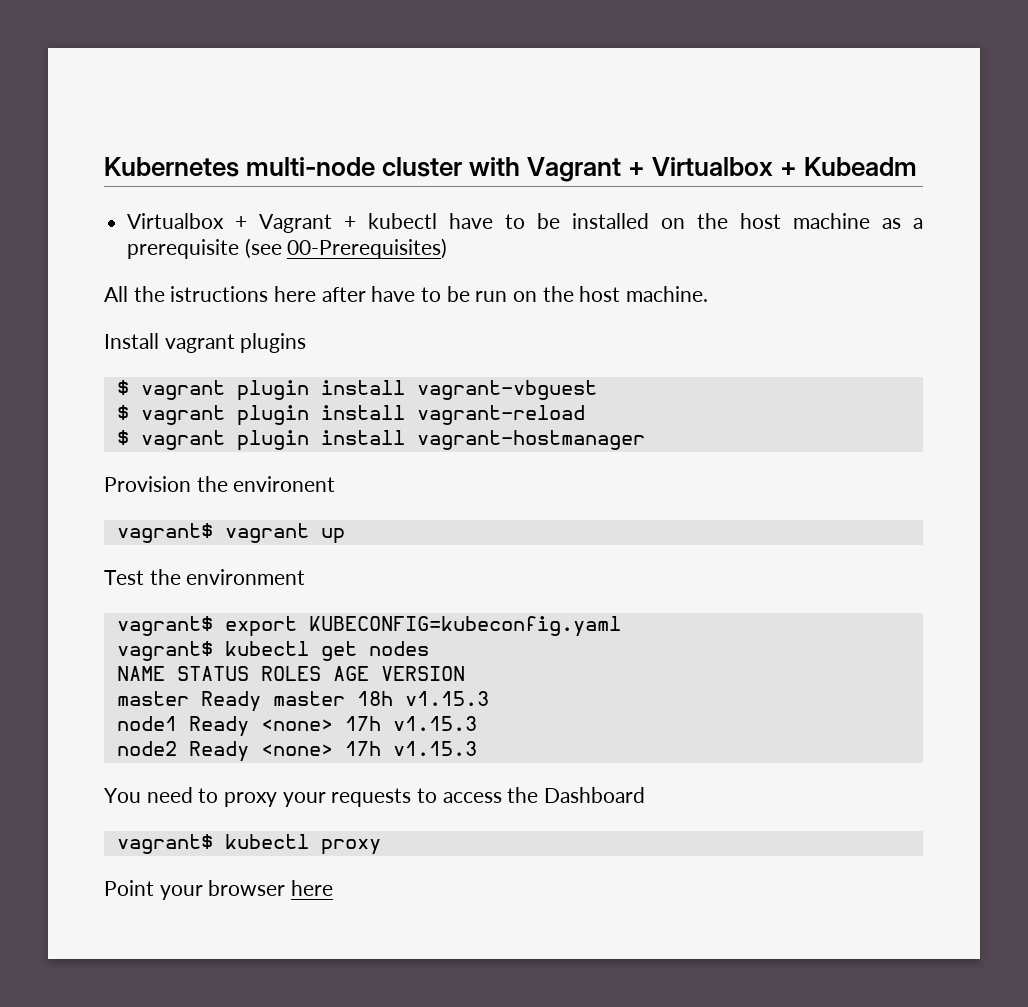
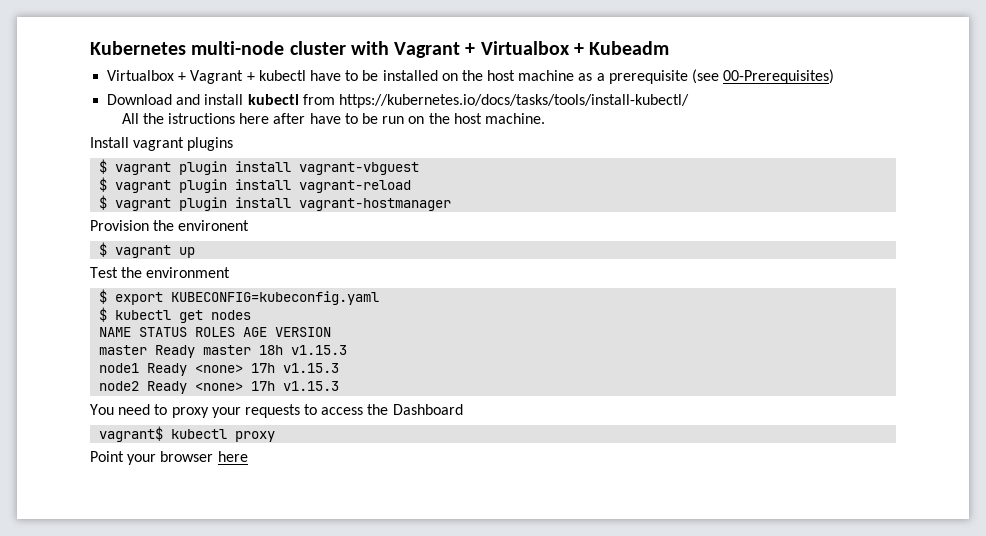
+ Download and install kubectl from https://kubernetes.io/docs/tasks/tools/install-kubectl/
- vagrant$ vagrant up
+ $ vagrant up
- vagrant$ export KUBECONFIG=kubeconfig.yaml
+ $ export KUBECONFIG=kubeconfig.yaml
- vagrant$ kubectl get nodes
+ $ kubectl get nodes

